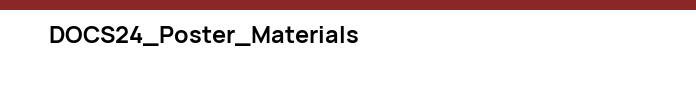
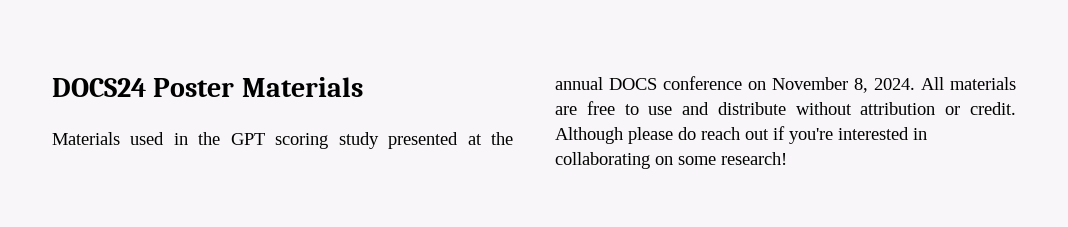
- DOCS24_Poster_Materials
+ DOCS24 Poster Materials
+ Materials used in the GPT scoring study presented at the annual DOCS conference on November 8, 2024. All materials are free to use and distribute without attribution or credit. Although please do reach out if you're interested in collaborating on some research!

